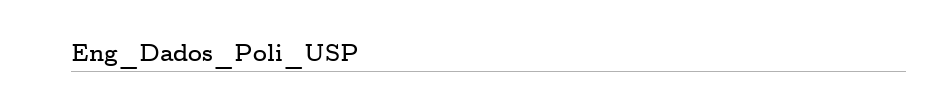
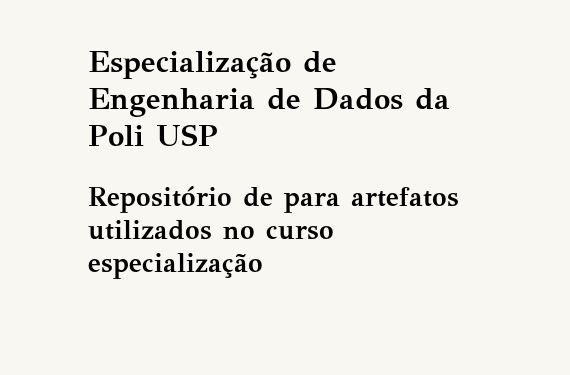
- Eng_Dados_Poli_USP
+ Especialização de Engenharia de Dados da Poli USP
+ Repositório de para artefatos utilizados no curso especialização

